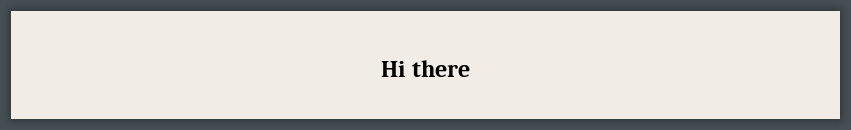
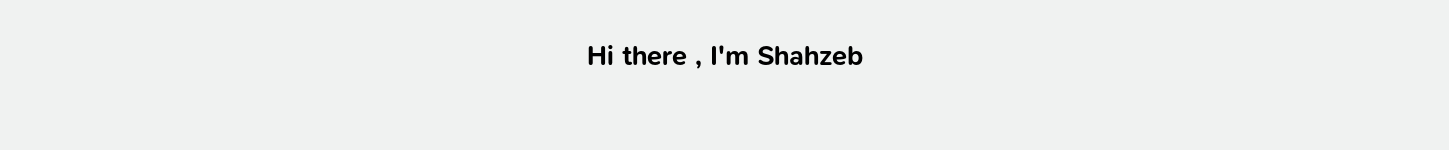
- Hi there
+ Hi there , I'm Shahzeb

